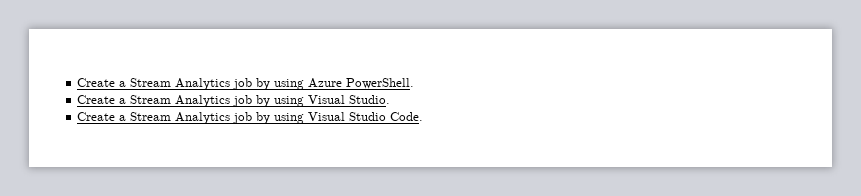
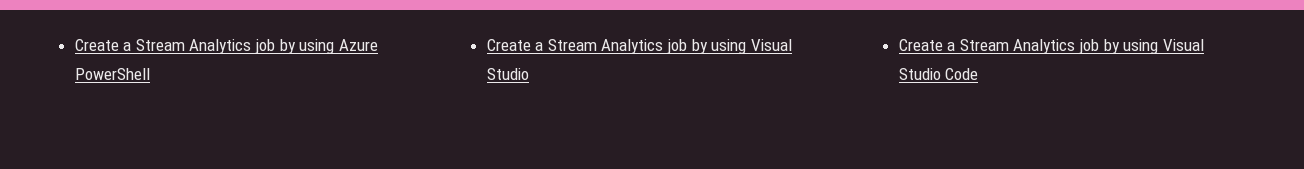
- Create a Stream Analytics job by using Azure PowerShell.
- Create a Stream Analytics job by using Visual Studio.
- Create a Stream Analytics job by using Visual Studio Code.
+ Create a Stream Analytics job by using Azure PowerShell
+ Create a Stream Analytics job by using Visual Studio
+ Create a Stream Analytics job by using Visual Studio Code

